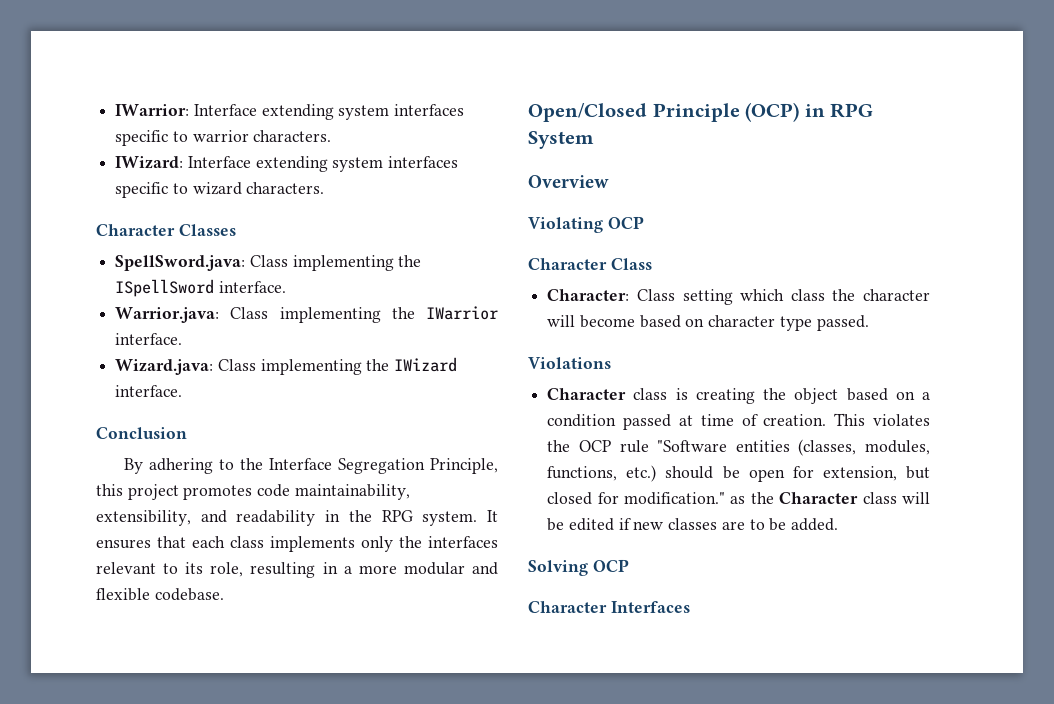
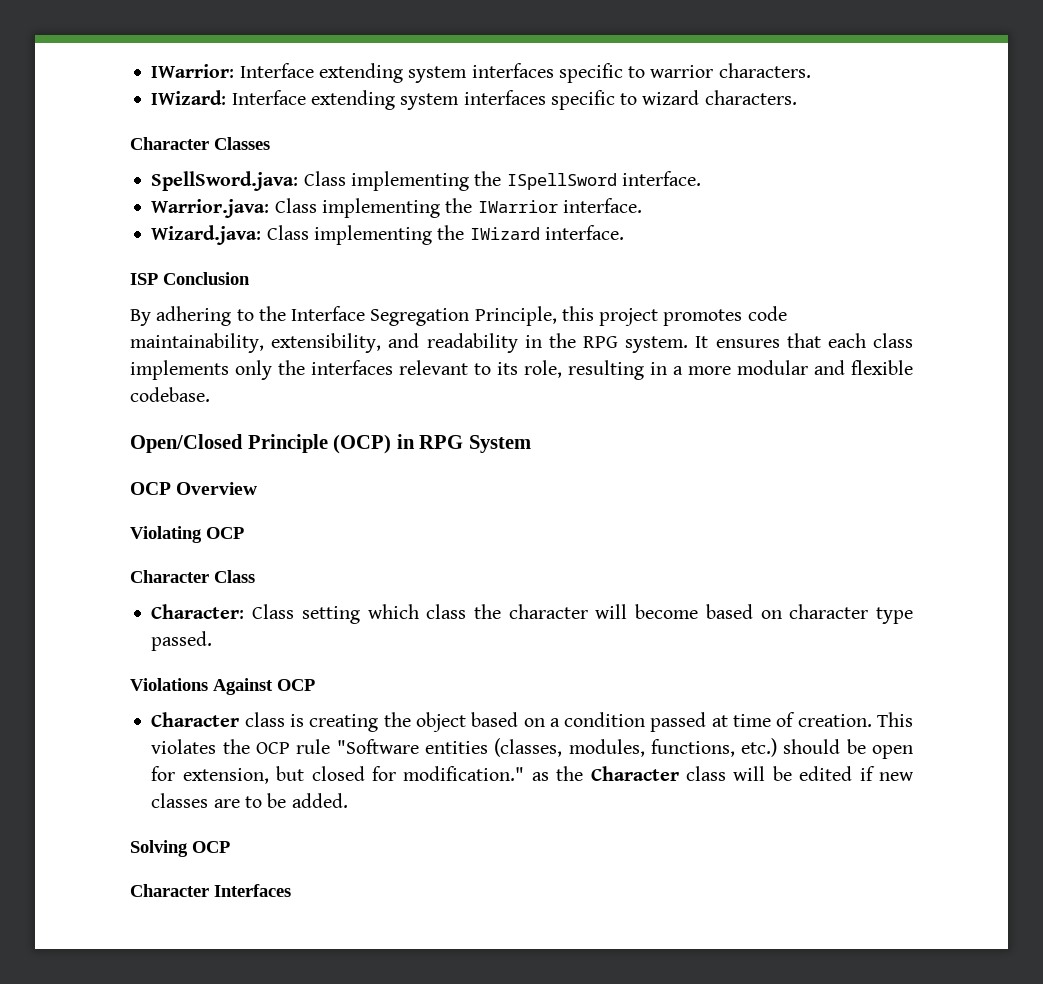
- Conclusion
+ ISP Conclusion
- Overview
+ OCP Overview
- Violations
+ Violations Against OCP

